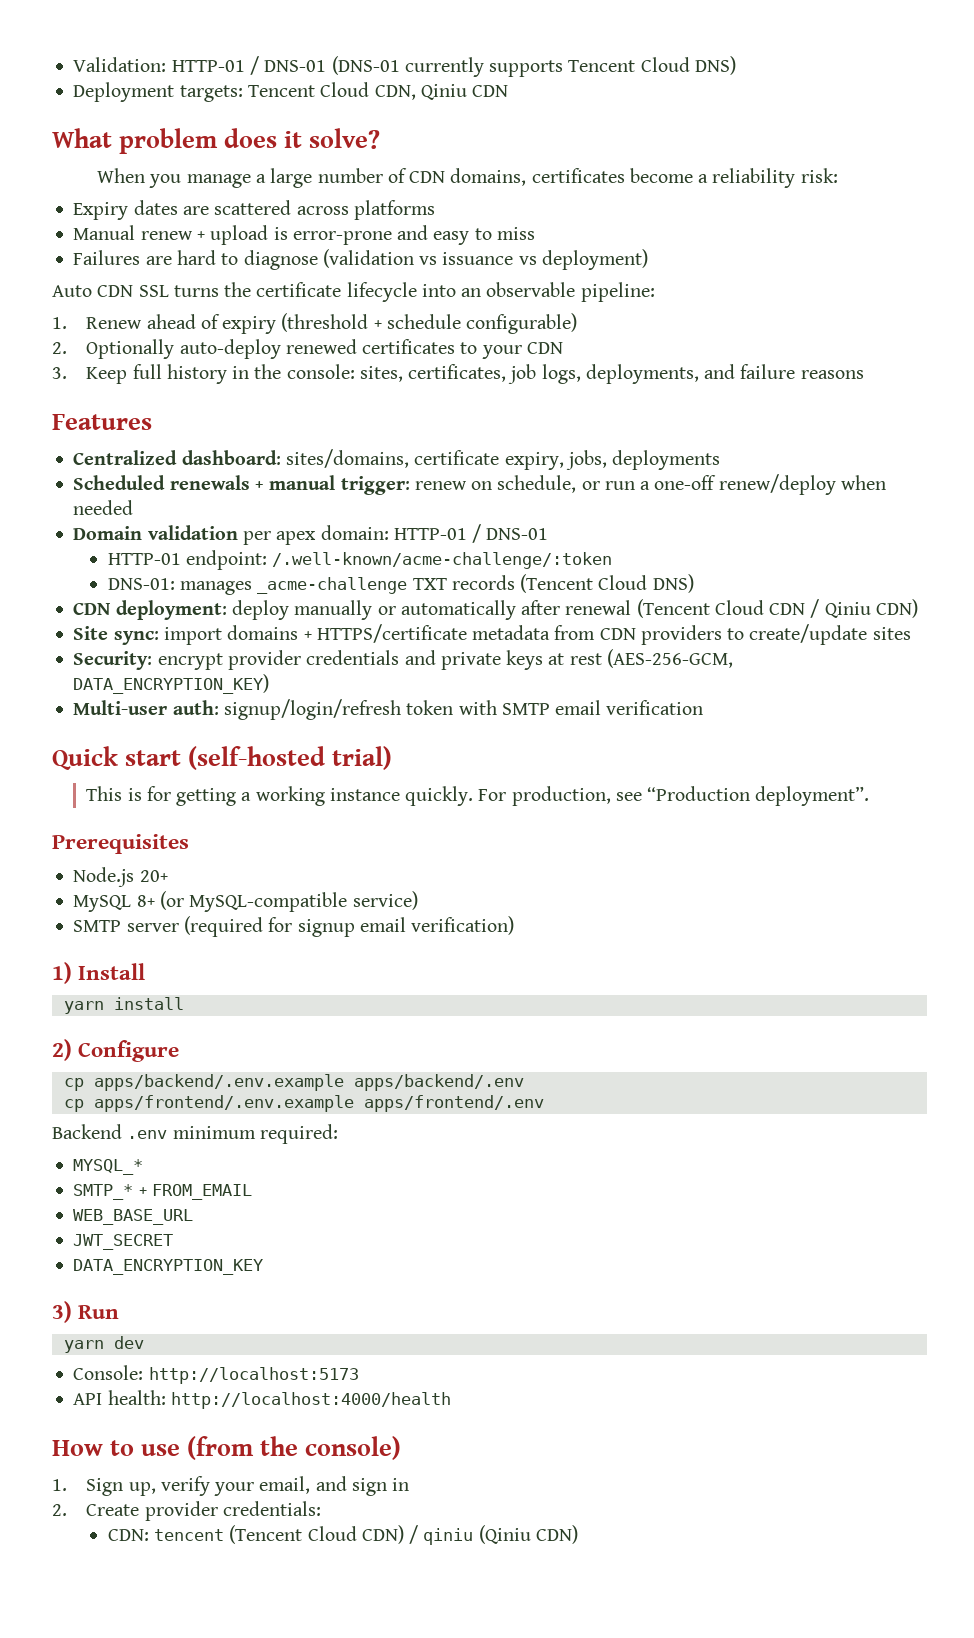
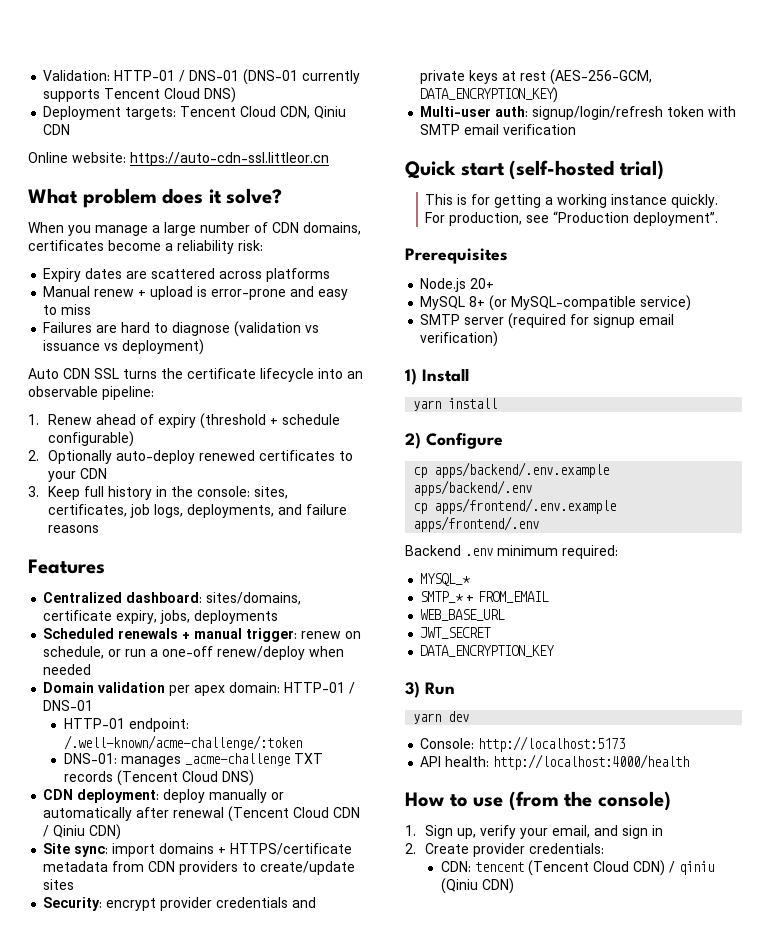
+ Online website: https://auto-cdn-ssl.littleor.cn

